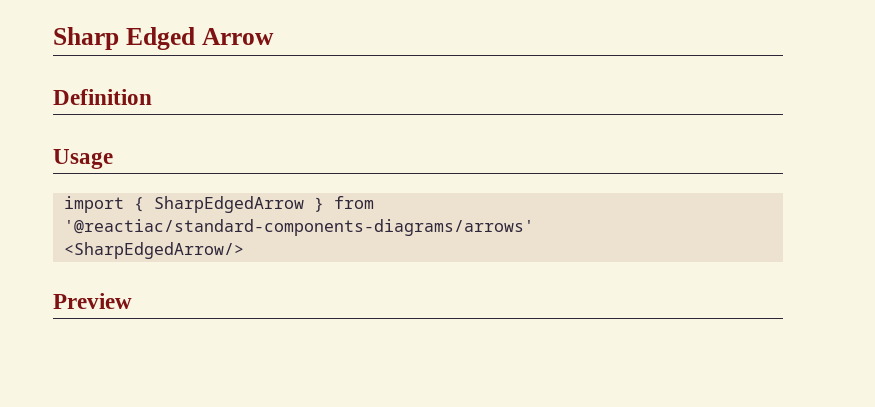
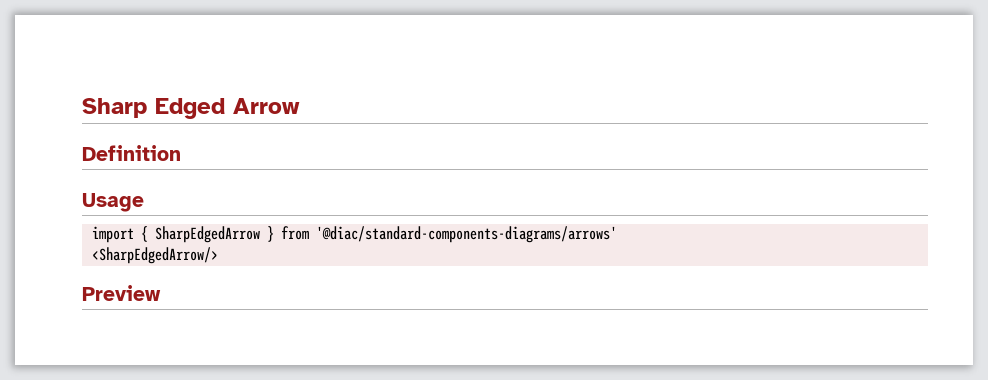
- import { SharpEdgedArrow } from '@reactiac/standard-components-diagrams/arrows'
+ import { SharpEdgedArrow } from '@diac/standard-components-diagrams/arrows'

